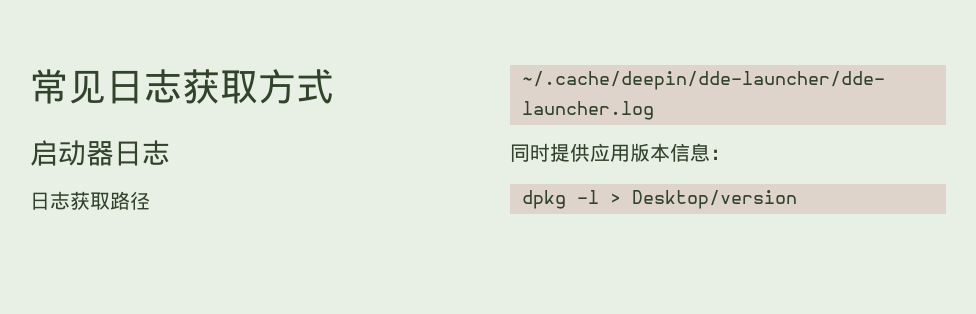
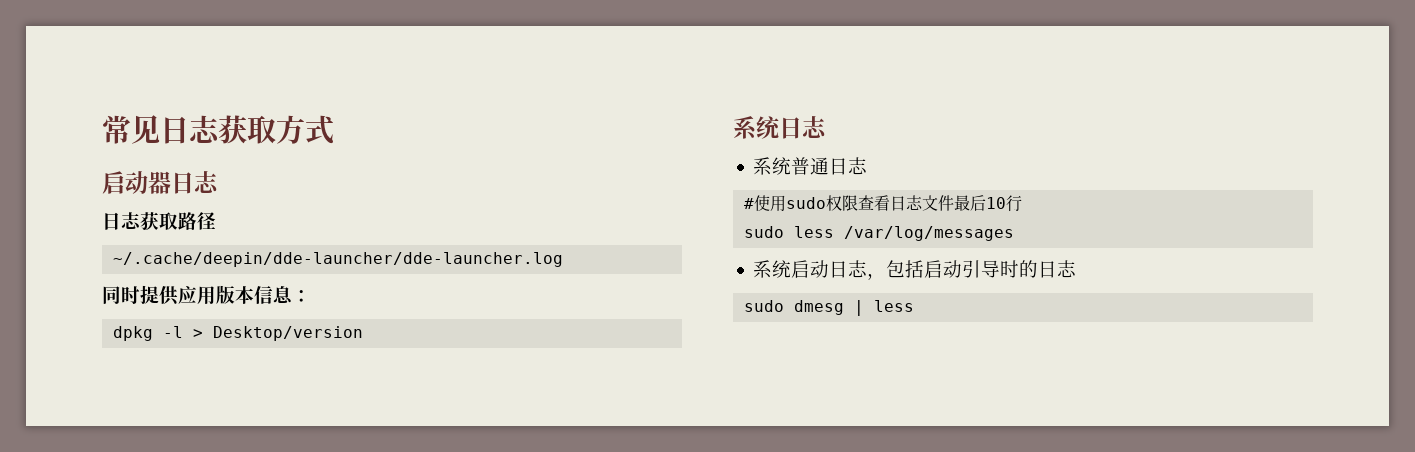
+ 系统日志
+ 系统普通日志
+ #使用sudo权限查看日志文件最后10行
+ sudo less /var/log/messages
+ 系统启动日志，包括启动引导时的日志
+ sudo dmesg | less

